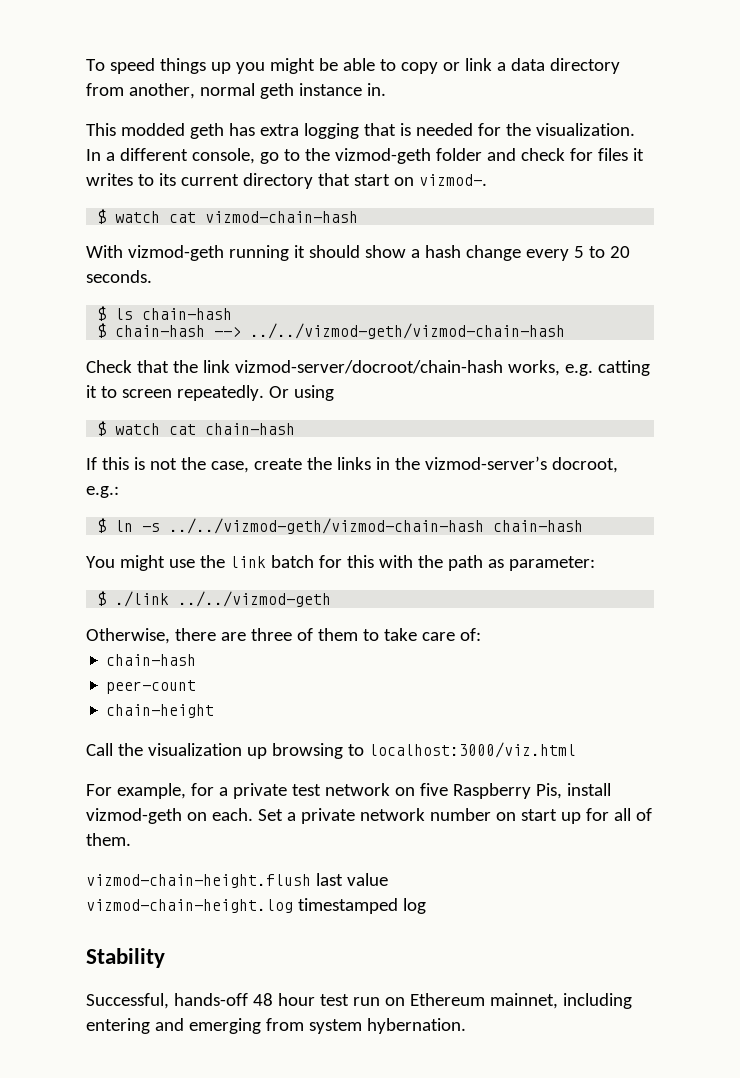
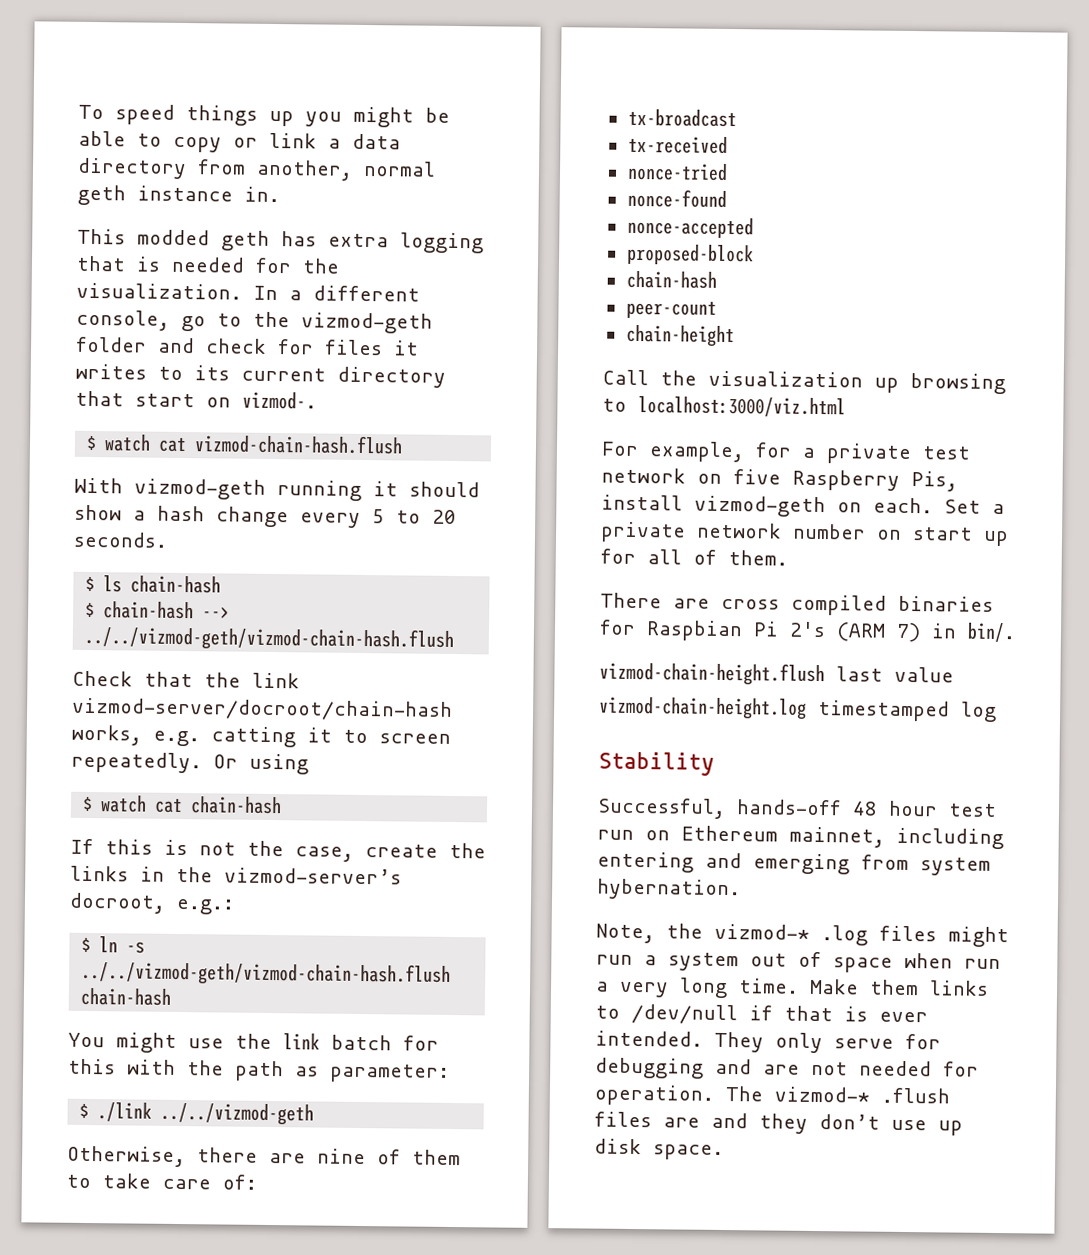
- $ watch cat vizmod-chain-hash
+ $ watch cat vizmod-chain-hash.flush
- $ chain-hash --> ../../vizmod-geth/vizmod-chain-hash
+ $ chain-hash --> ../../vizmod-geth/vizmod-chain-hash.flush
- $ ln -s ../../vizmod-geth/vizmod-chain-hash chain-hash
+ $ ln -s ../../vizmod-geth/vizmod-chain-hash.flush chain-hash
- Otherwise, there are three of them to take care of:
+ Otherwise, there are nine of them to take care of:
+ tx-broadcast
+ tx-received
+ nonce-tried
+ nonce-found
+ nonce-accepted
+ proposed-block
+ There are cross compiled binaries for Raspbian Pi 2's (ARM 7) in bin/.
+ Note, the vizmod-* .log files might run a system out of space when run a very long time. Make them links to /dev/null if that is ever intended. They only serve for debugging and are not needed for operation. The vizmod-* .flush files are and they don’t use up disk space.

